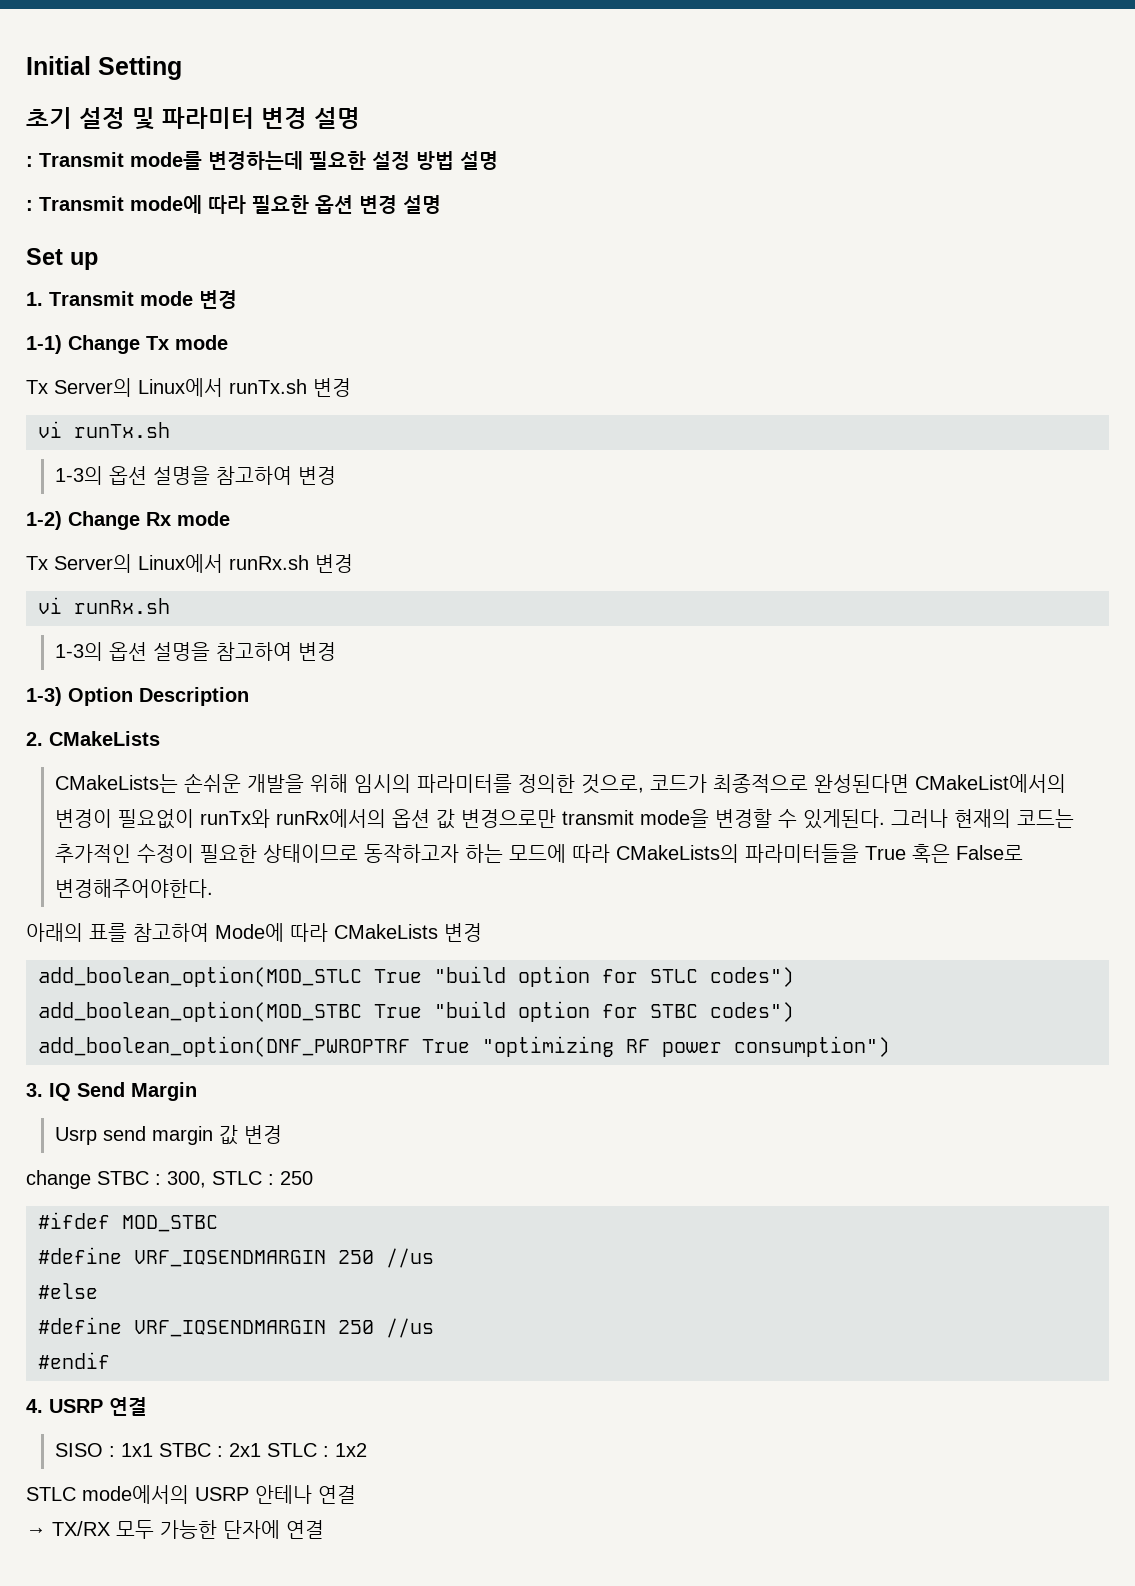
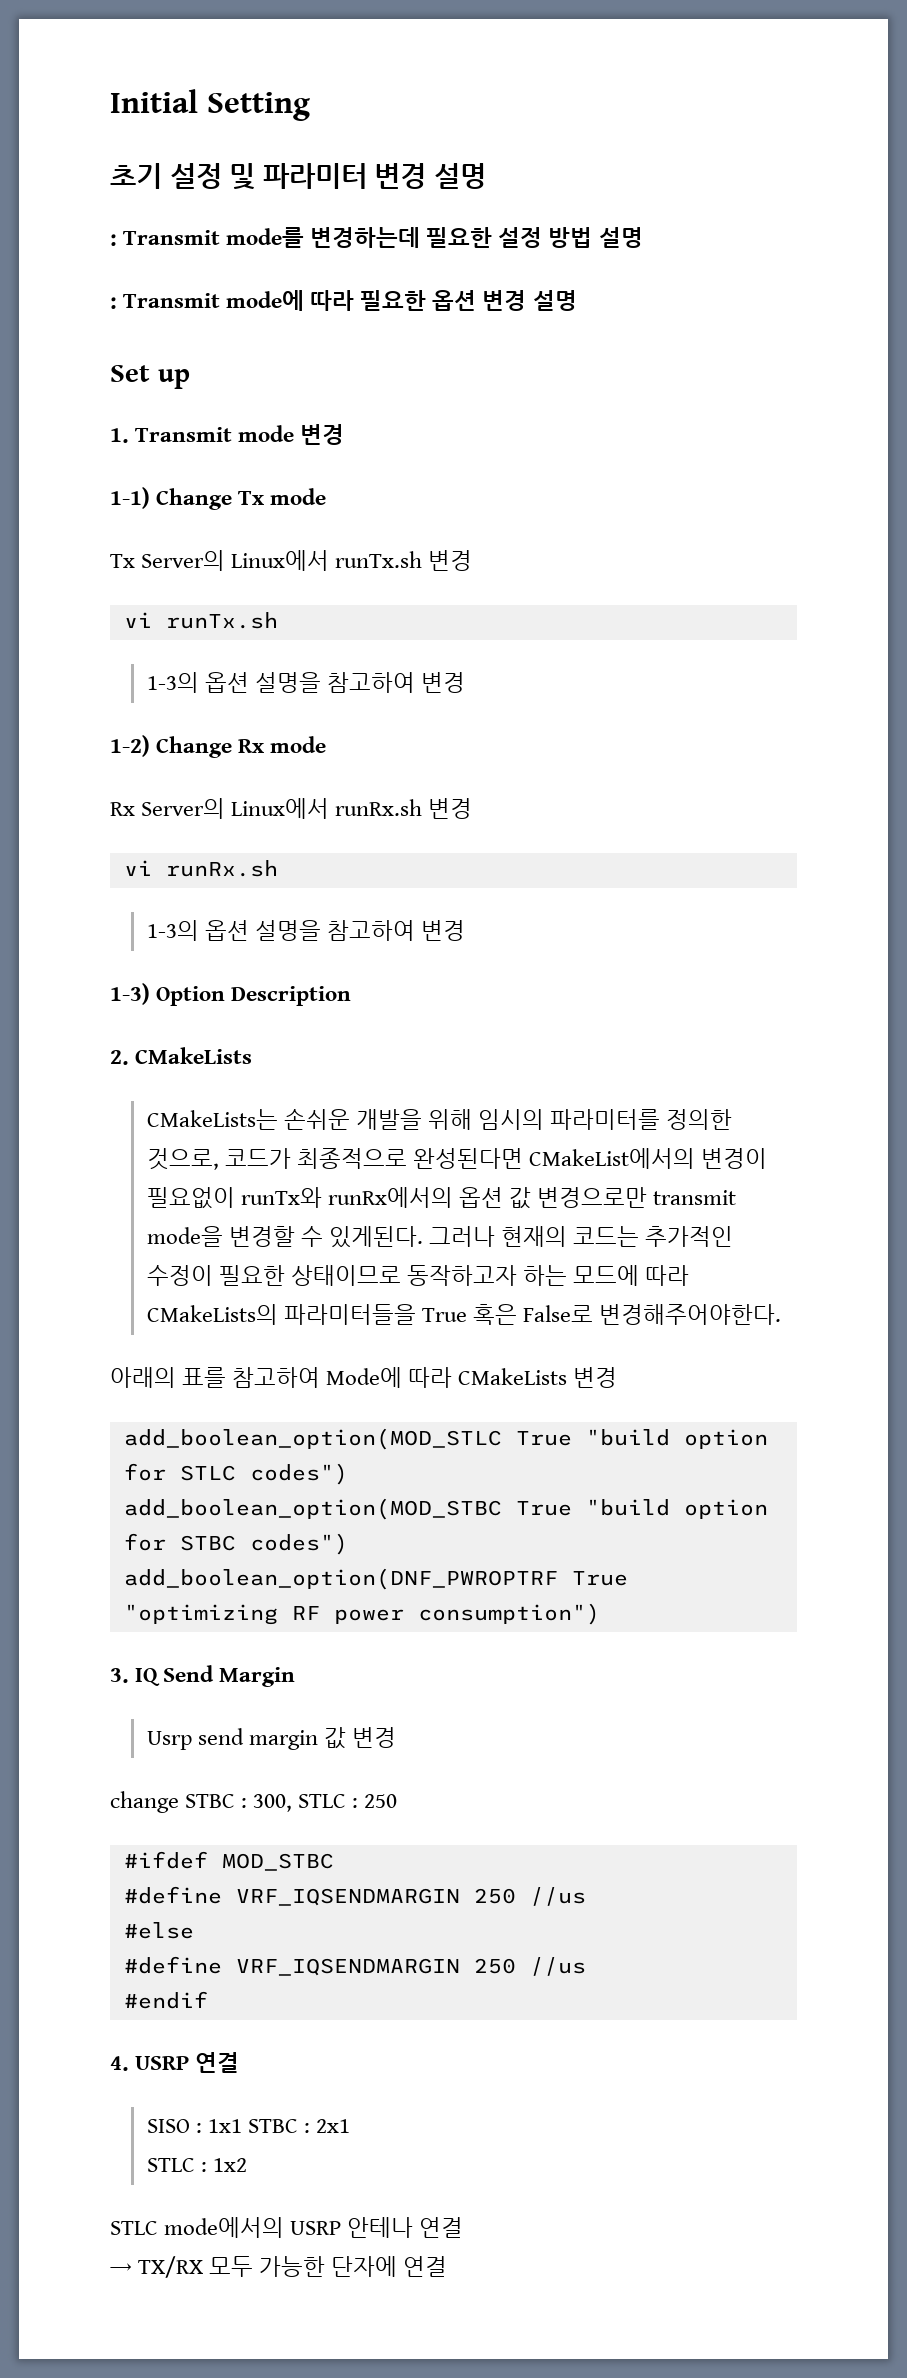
- Tx Server의 Linux에서 runRx.sh 변경
+ Rx Server의 Linux에서 runRx.sh 변경
- SISO : 1x1 STBC : 2x1 STLC : 1x2
+ SISO : 1x1 STBC : 2x1
+ STLC : 1x2

